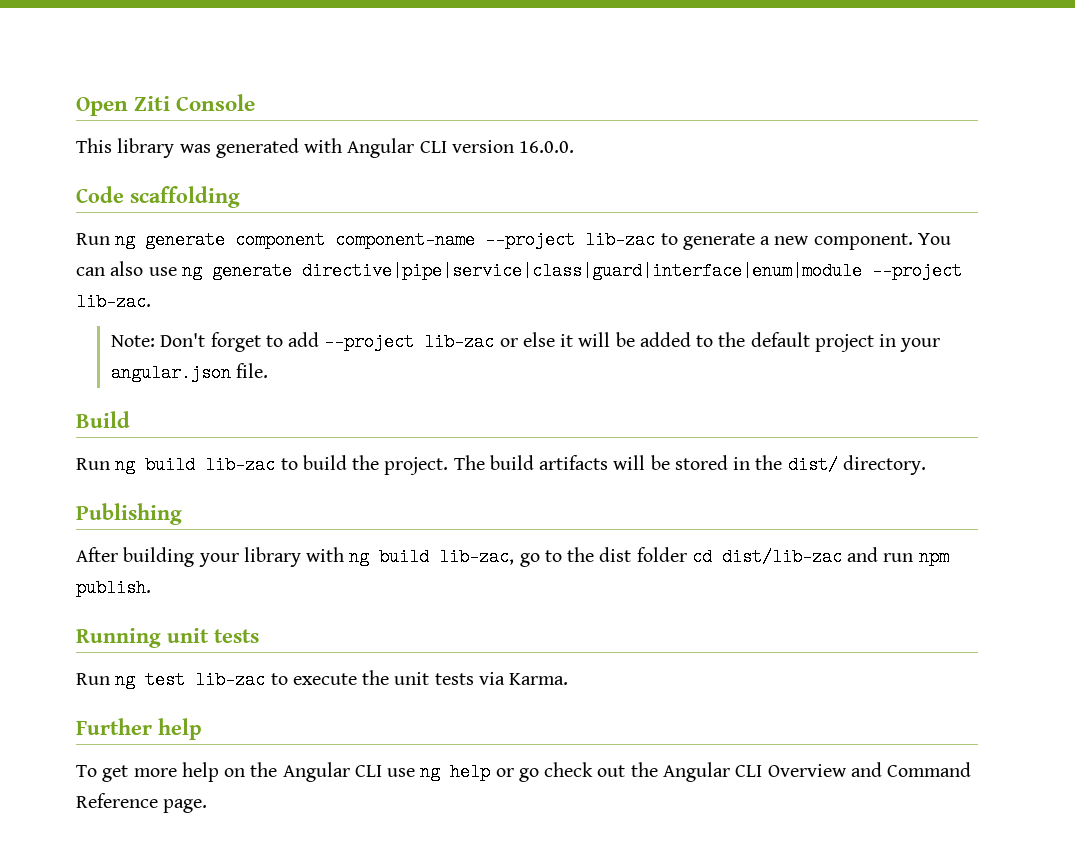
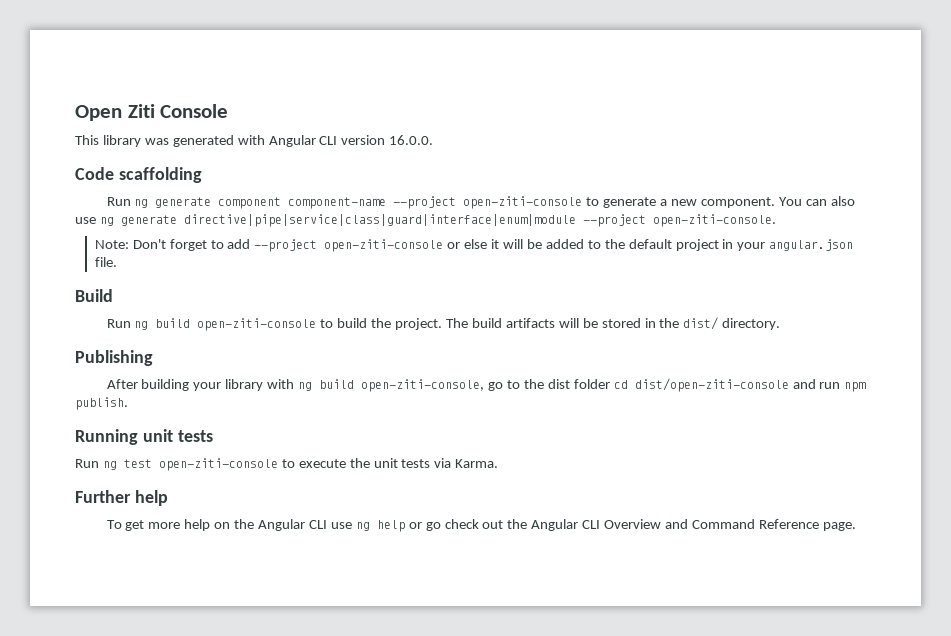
- Run ng generate component component-name --project lib-zac to generate a new component.
+ Run ng generate component component-name --project open-ziti-console to generate a new component.
- You can also use ng generate directive|pipe|service|class|guard|interface|enum|module --project lib-zac.
+ You can also use ng generate directive|pipe|service|class|guard|interface|enum|module --project open-ziti-console.
- Note: Don't forget to add --project lib-zac or else it will be added to the default project in your angular.json file.
+ Note: Don't forget to add --project open-ziti-console or else it will be added to the default project in your angular.json file.
- Run ng build lib-zac to build the project.
+ Run ng build open-ziti-console to build the project.
- After building your library with ng build lib-zac, go to the dist folder cd dist/lib-zac and run npm publish.
+ After building your library with ng build open-ziti-console, go to the dist folder cd dist/open-ziti-console and run npm publish.
- Run ng test lib-zac to execute the unit tests via Karma.
+ Run ng test open-ziti-console to execute the unit tests via Karma.

